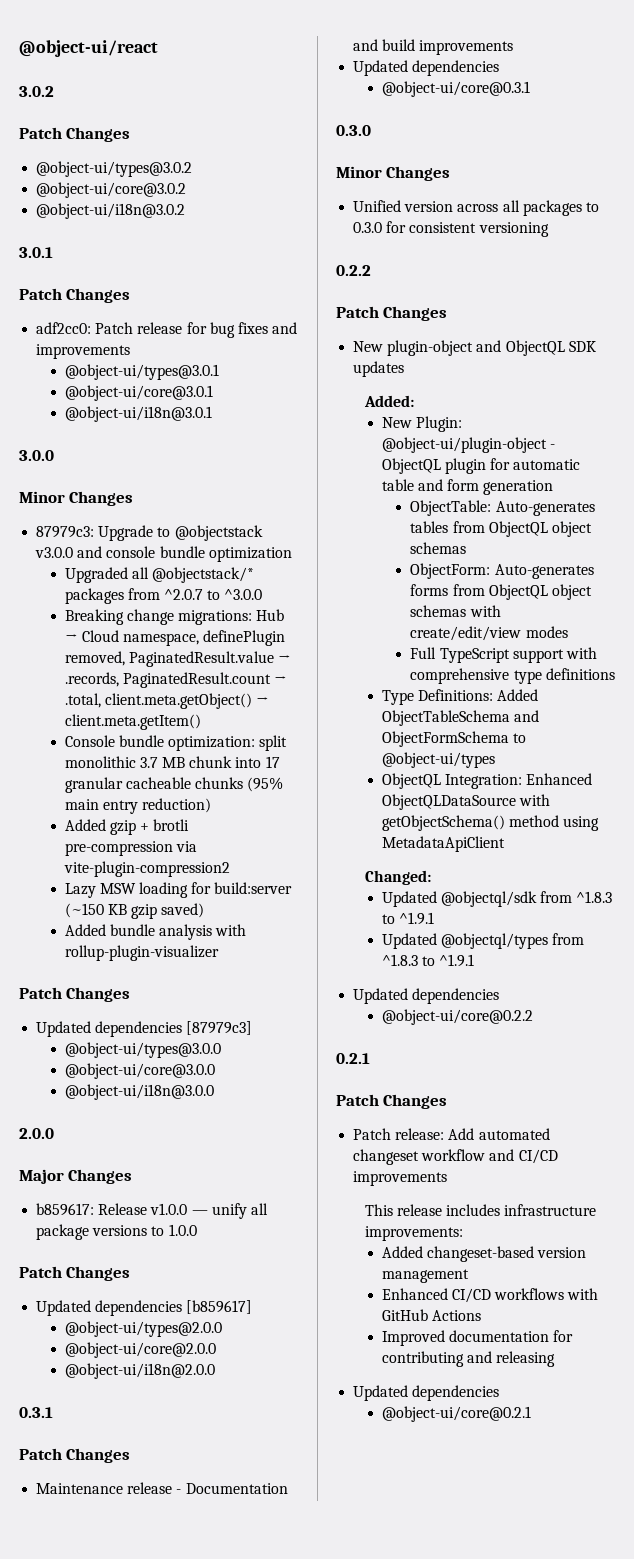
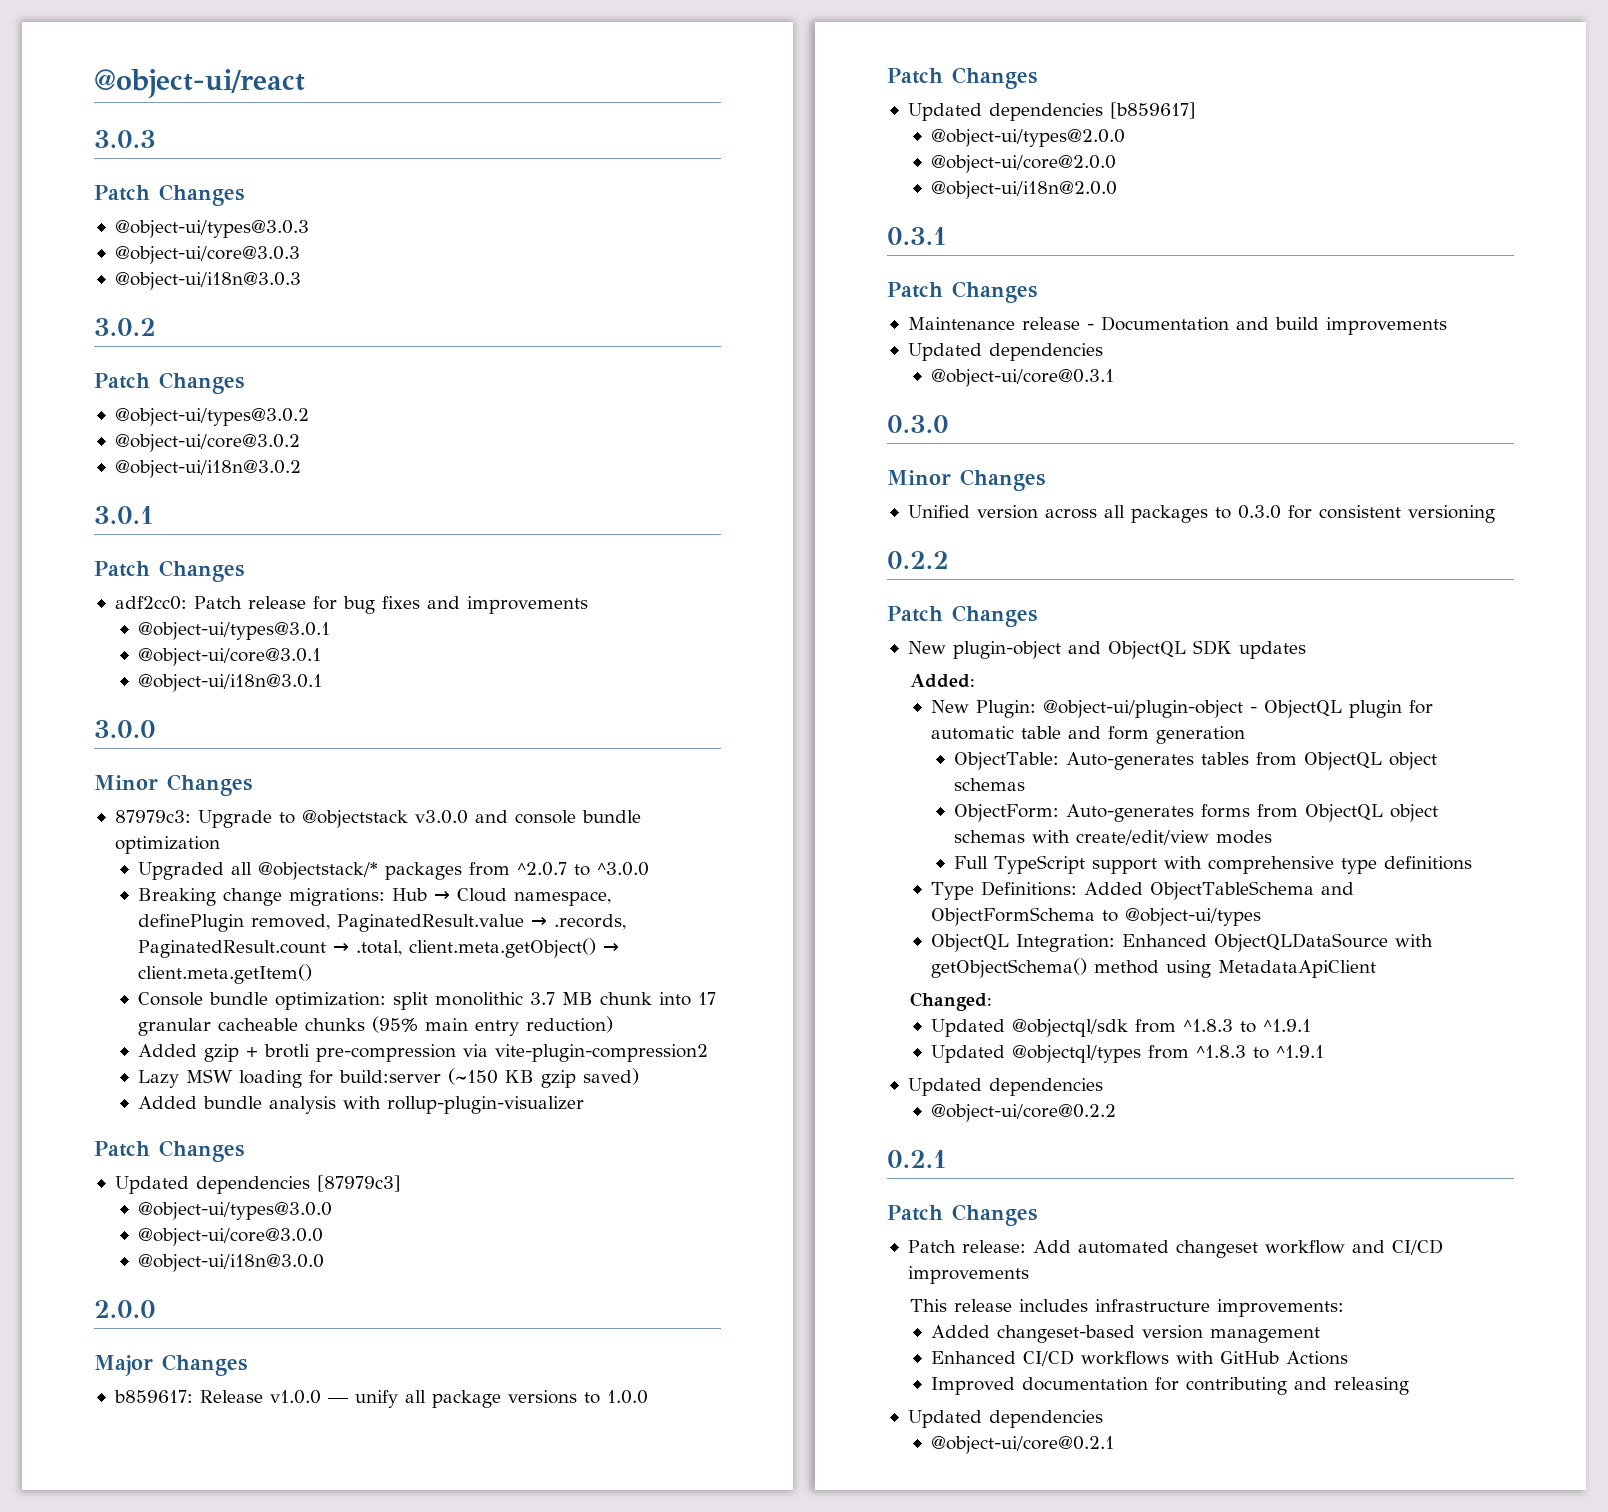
+ 3.0.3
+ Patch Changes
+ @object-ui/types@3.0.3
+ @object-ui/core@3.0.3
+ @object-ui/i18n@3.0.3

